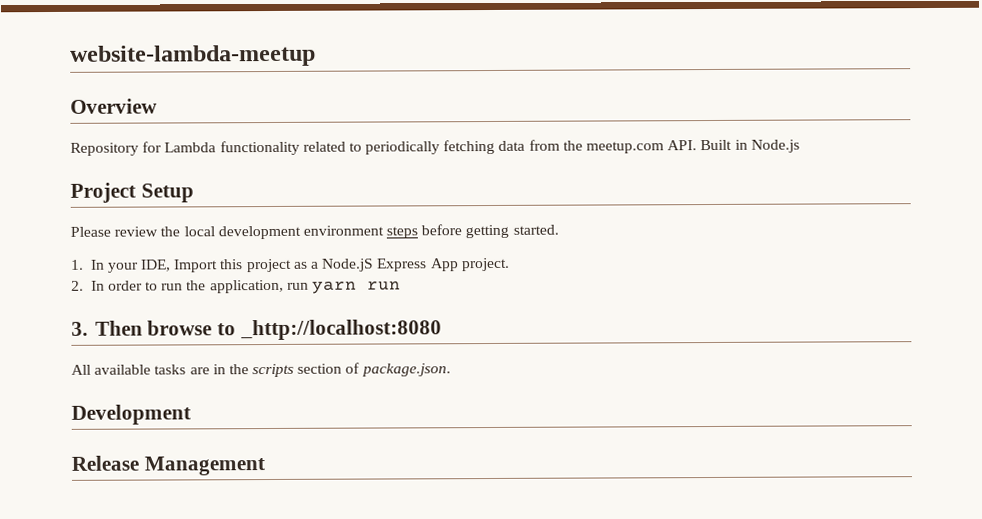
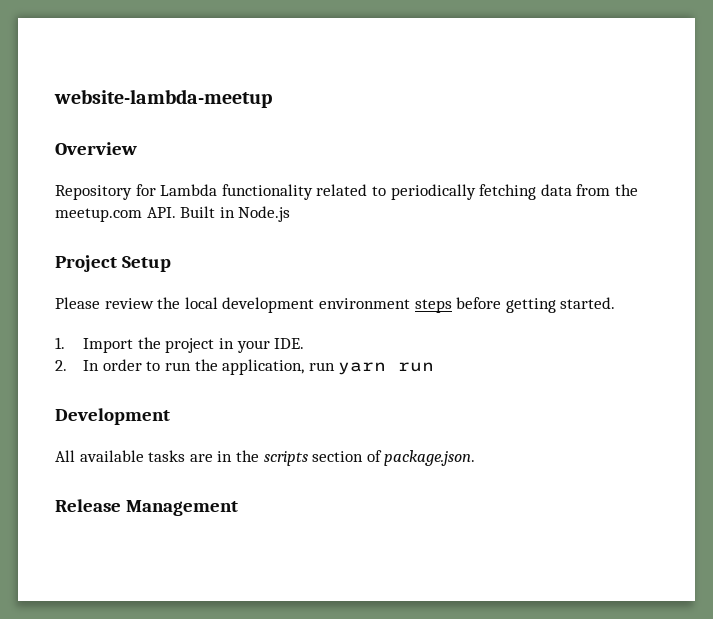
- 1. In your IDE, Import this project as a Node.jS Express App project.
+ 1. Import the project in your IDE.
- 3. Then browse to _http://localhost:8080
+ Development
- Development

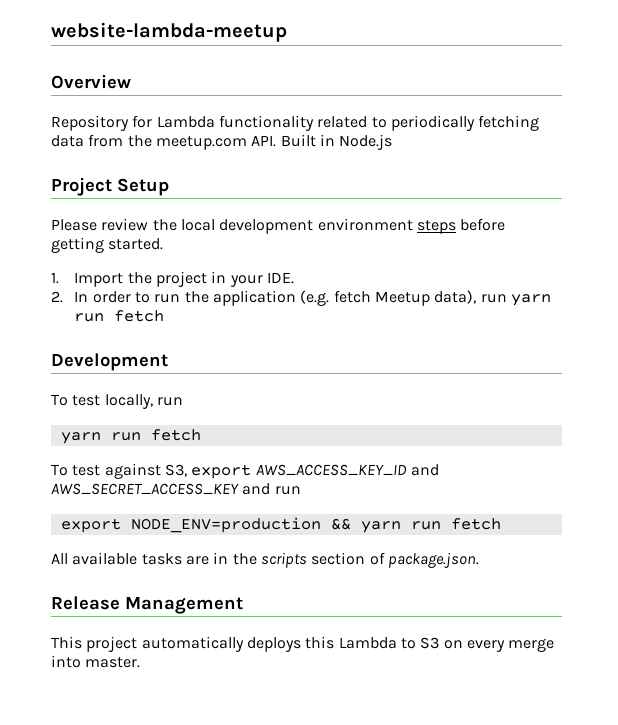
- 2. In order to run the application, run yarn run
+ 2. In order to run the application (e.g. fetch Meetup data), run yarn run fetch
+ To test locally, run
+ yarn run fetch
+ To test against S3, export AWS_ACCESS_KEY_ID and AWS_SECRET_ACCESS_KEY and run
+ export NODE_ENV=production && yarn run fetch
+ This project automatically deploys this Lambda to S3 on every merge into master.

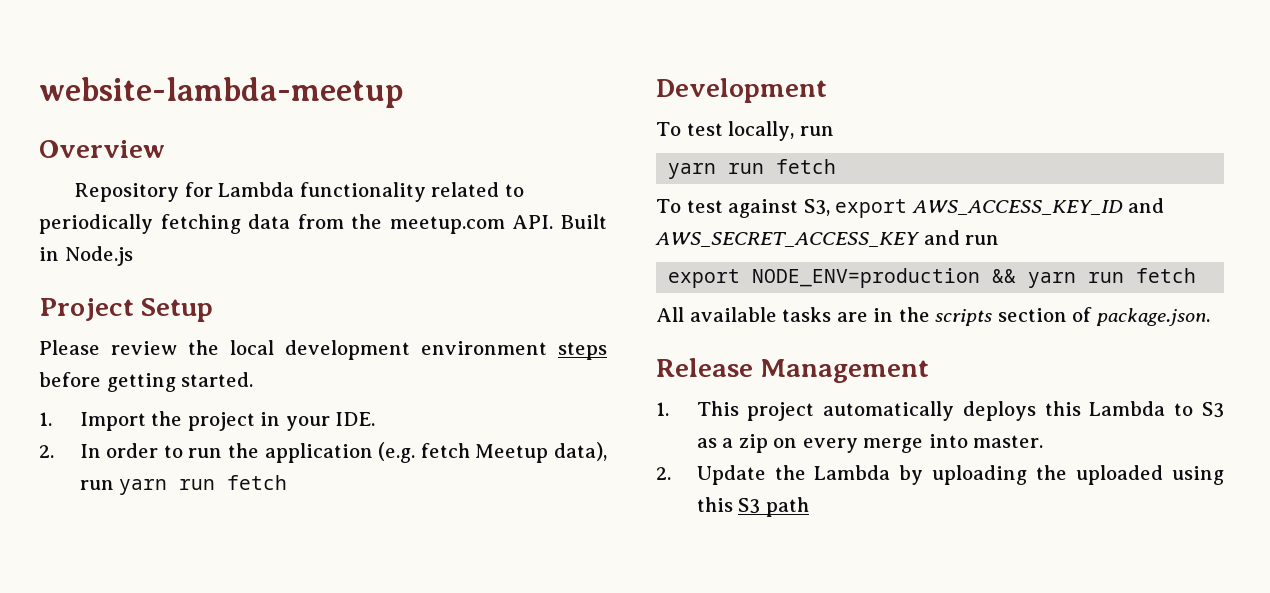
- This project automatically deploys this Lambda to S3 on every merge into master.
+ 1. This project automatically deploys this Lambda to S3 as a zip on every merge into master.
+ 2. Update the Lambda by uploading the uploaded using this S3 path

